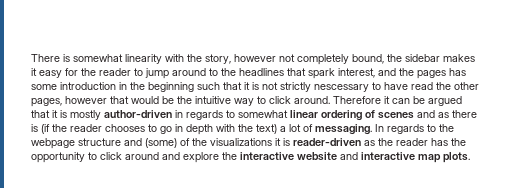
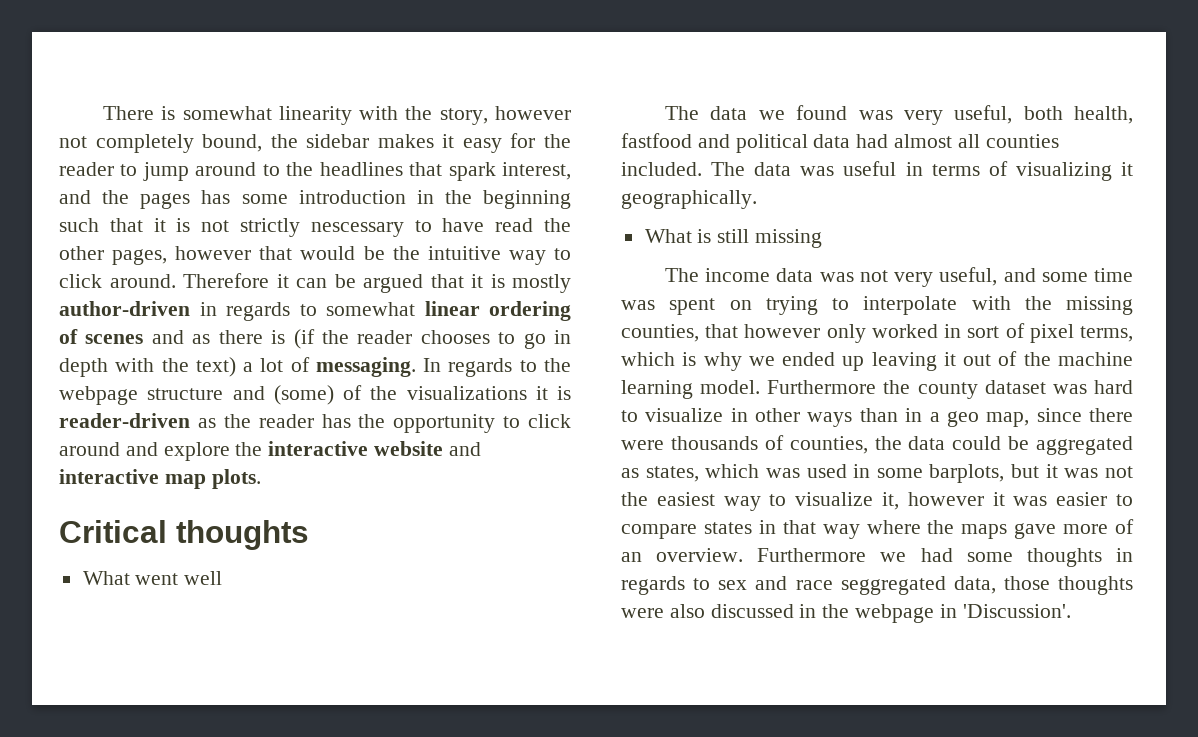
+ Critical thoughts
+ What went well
+ The data we found was very useful, both health, fastfood and political data had almost all counties included. The data was useful in terms of visualizing it geographically.
+ What is still missing
+ The income data was not very useful, and some time was spent on trying to interpolate with the missing counties, that however only worked in sort of pixel terms, which is why we ended up leaving it out of the machine learning model. Furthermore the county dataset was hard to visualize in other ways than in a geo map, since there were thousands of counties, the data could be aggregated as states, which was used in some barplots, but it was not the easiest way to visualize it, however it was easier to compare states in that way where the maps gave more of an overview. Furthermore we had some thoughts in regards to sex and race seggregated data, those thoughts were also discussed in the webpage in 'Discussion'.

